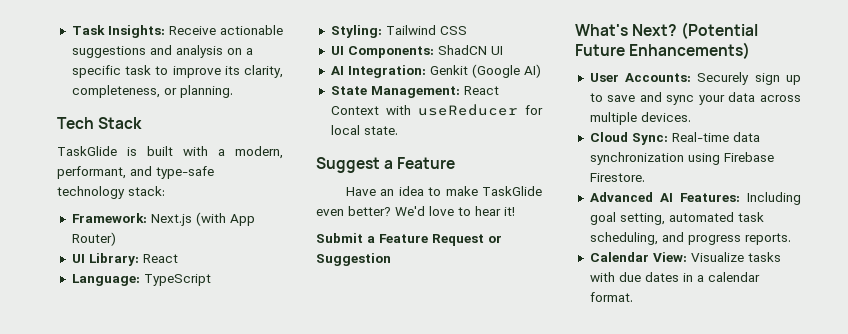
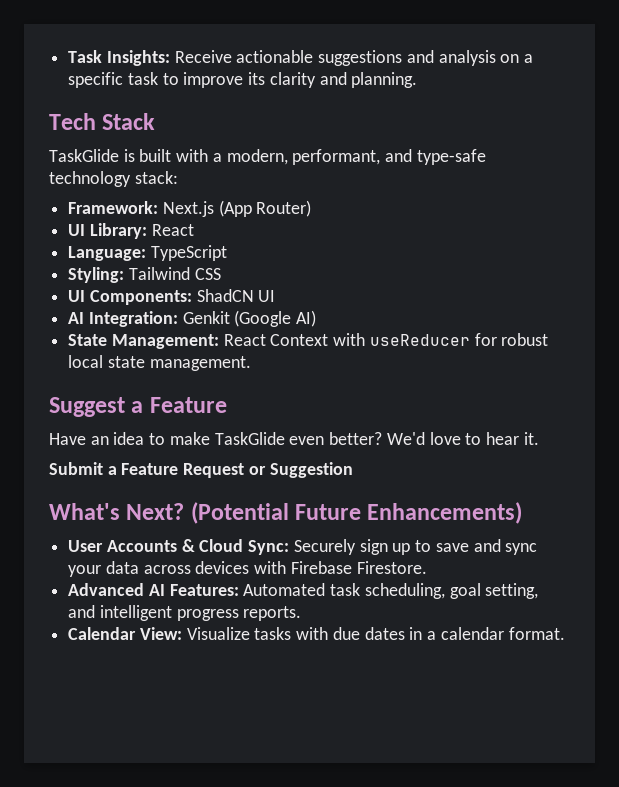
- Task Insights: Receive actionable suggestions and analysis on a specific task to improve its clarity, completeness, or planning.
+ Task Insights: Receive actionable suggestions and analysis on a specific task to improve its clarity and planning.
- Framework: Next.js (with App Router)
+ Framework: Next.js (App Router)
- State Management: React Context with useReducer for local state.
+ State Management: React Context with useReducer for robust local state management.
- We'd love to hear it!
+ We'd love to hear it.
- User Accounts: Securely sign up to save and sync your data across multiple devices.
- Cloud Sync: Real-time data synchronization using Firebase Firestore.
+ User Accounts & Cloud Sync: Securely sign up to save and sync your data across devices with Firebase Firestore.
- Advanced AI Features: Including goal setting, automated task scheduling, and progress reports.
+ Advanced AI Features: Automated task scheduling, goal setting, and intelligent progress reports.

